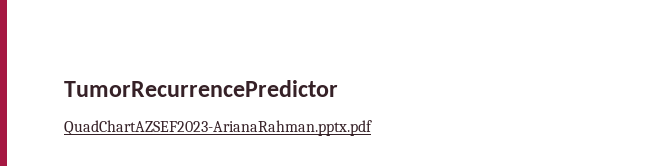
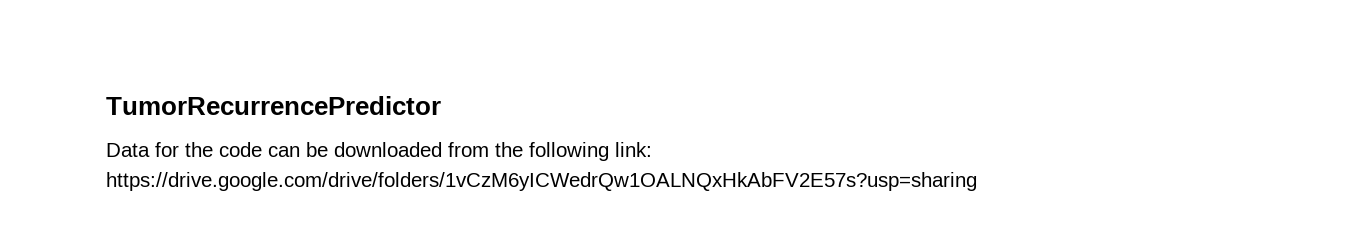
- QuadChartAZSEF2023-ArianaRahman.pptx.pdf
+ Data for the code can be downloaded from the following link: https://drive.google.com/drive/folders/1vCzM6yICWedrQw1OALNQxHkAbFV2E57s?usp=sharing

